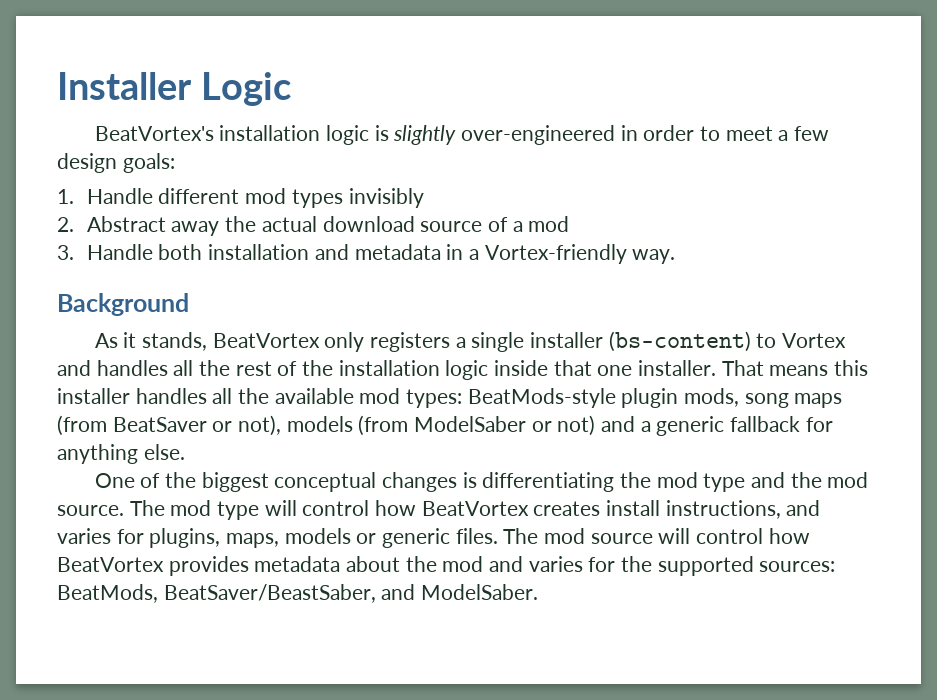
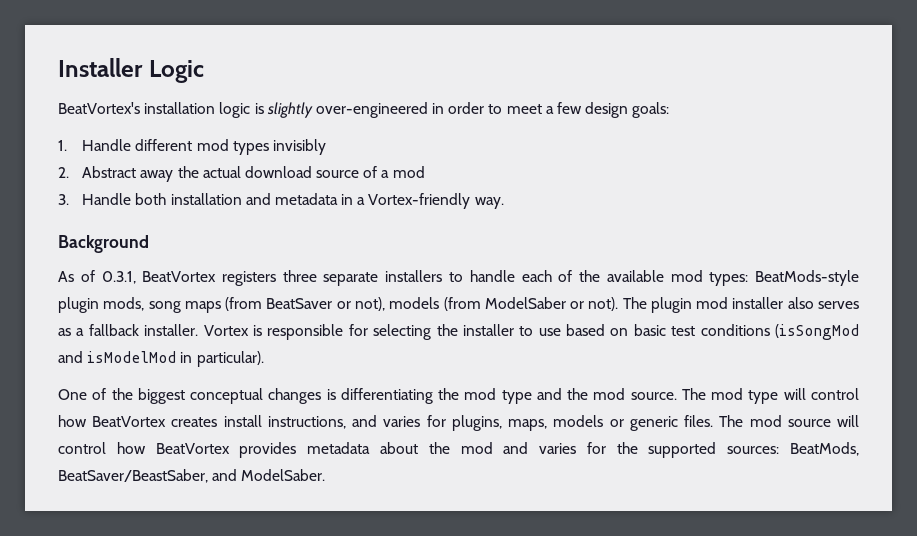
- As it stands, BeatVortex only registers a single installer (bs-content) to Vortex and handles all the rest of the installation logic inside that one installer. That means this installer handles all the available mod types: BeatMods-style plugin mods, song maps (from BeatSaver or not), models (from ModelSaber or not) and a generic fallback for anything else.
+ As of 0.3.1, BeatVortex registers three separate installers to handle each of the available mod types: BeatMods-style plugin mods, song maps (from BeatSaver or not), models (from ModelSaber or not). The plugin mod installer also serves as a fallback installer. Vortex is responsible for selecting the installer to use based on basic test conditions (isSongMod and isModelMod in particular).

